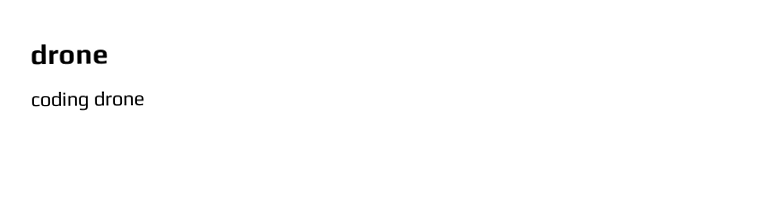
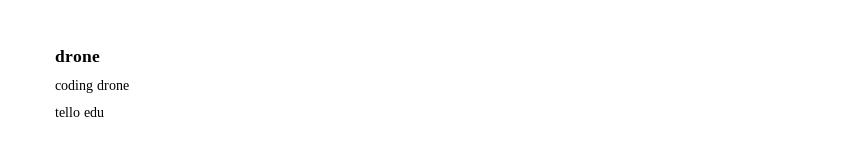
+ tello edu

